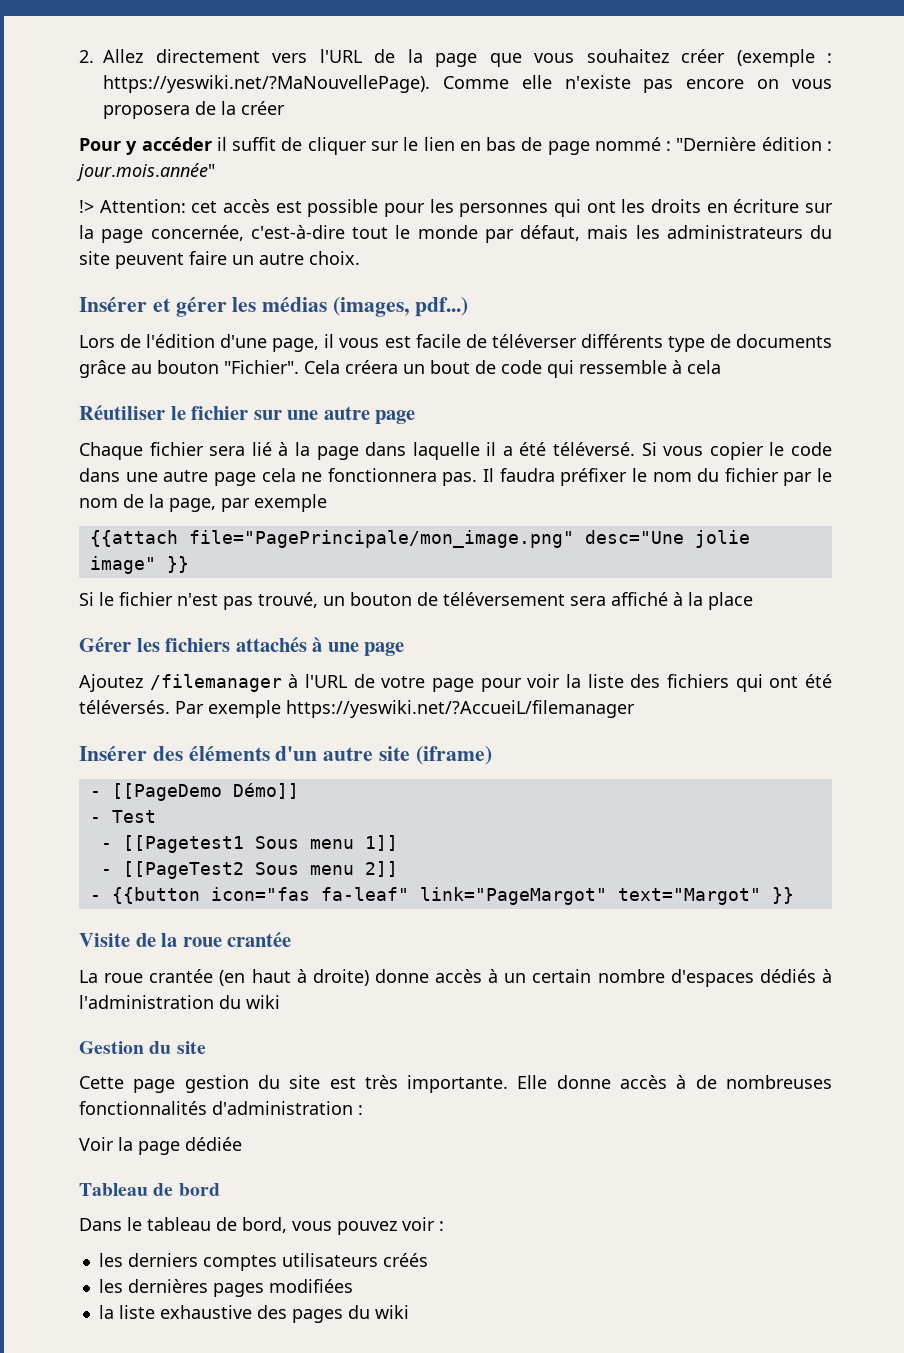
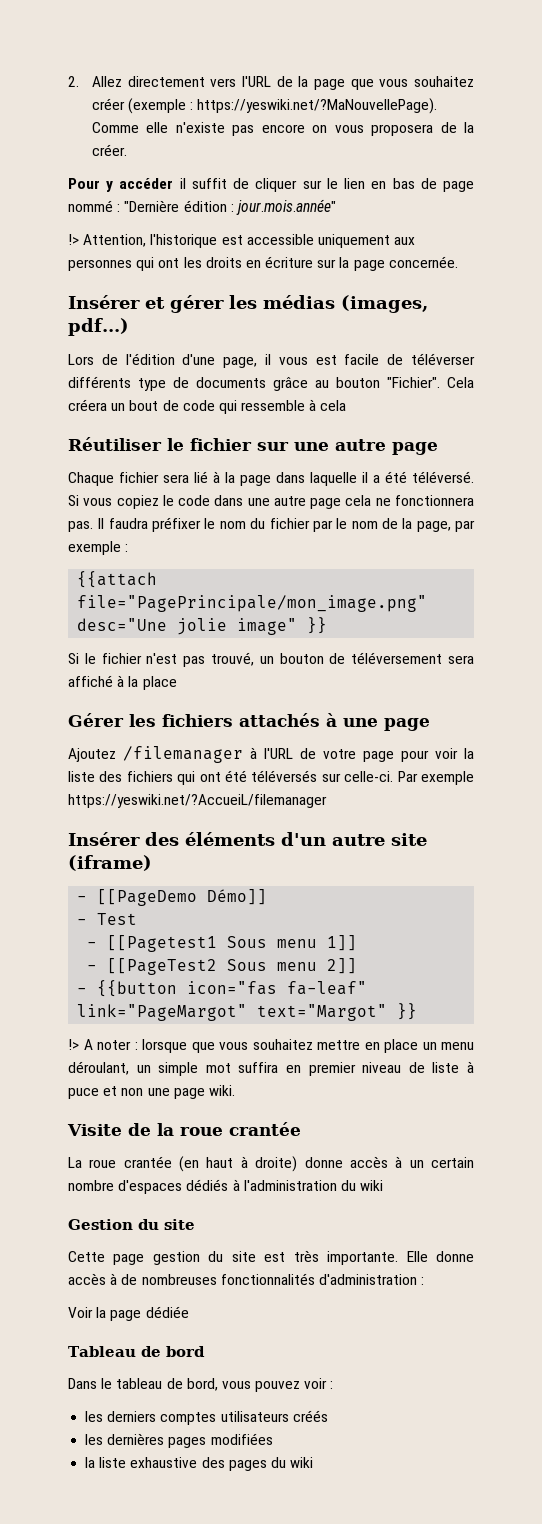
- 2. Allez directement vers l'URL de la page que vous souhaitez créer (exemple : https://yeswiki.net/?MaNouvellePage). Comme elle n'existe pas encore on vous proposera de la créer
+ 2. Allez directement vers l'URL de la page que vous souhaitez créer (exemple : https://yeswiki.net/?MaNouvellePage). Comme elle n'existe pas encore on vous proposera de la créer.
- !> Attention: cet accès est possible pour les personnes qui ont les droits en écriture sur la page concernée, c'est-à-dire tout le monde par défaut, mais les administrateurs du site peuvent faire un autre choix.
+ !> Attention, l'historique est accessible uniquement aux personnes qui ont les droits en écriture sur la page concernée.
- Si vous copier le code dans une autre page cela ne fonctionnera pas.
+ Si vous copiez le code dans une autre page cela ne fonctionnera pas.
- Il faudra préfixer le nom du fichier par le nom de la page, par exemple
+ Il faudra préfixer le nom du fichier par le nom de la page, par exemple :
- Ajoutez /filemanager à l'URL de votre page pour voir la liste des fichiers qui ont été téléversés.
+ Ajoutez /filemanager à l'URL de votre page pour voir la liste des fichiers qui ont été téléversés sur celle-ci.
+ !> A noter : lorsque que vous souhaitez mettre en place un menu déroulant, un simple mot suffira en premier niveau de liste à puce et non une page wiki.

